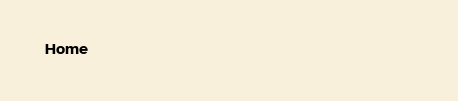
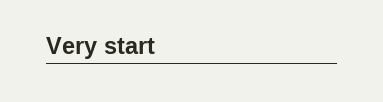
- Home
+ Very start

